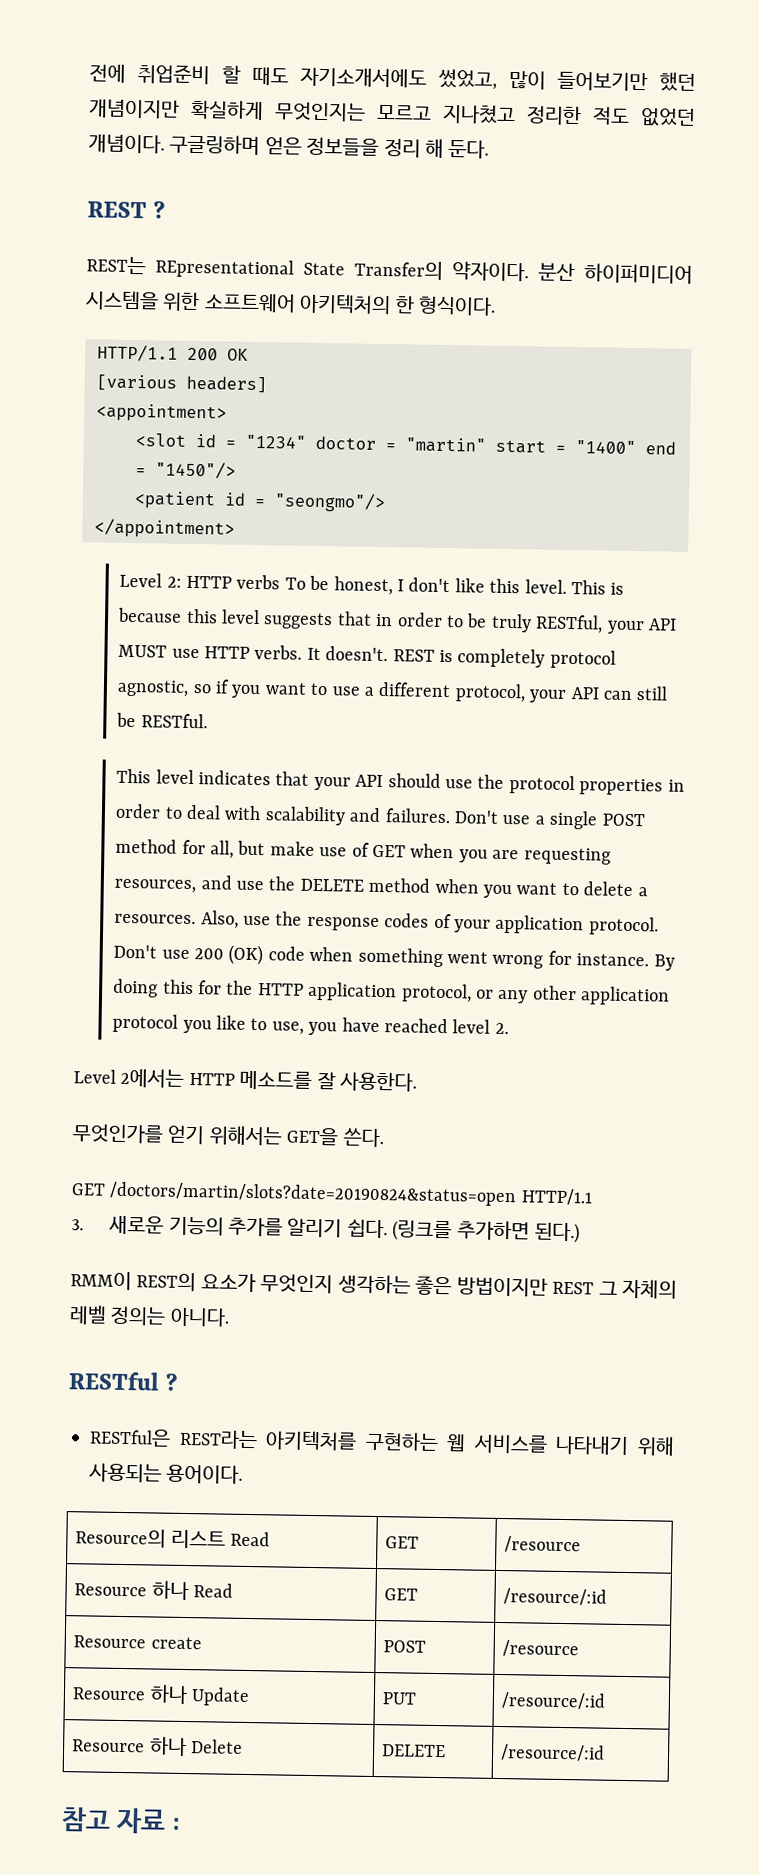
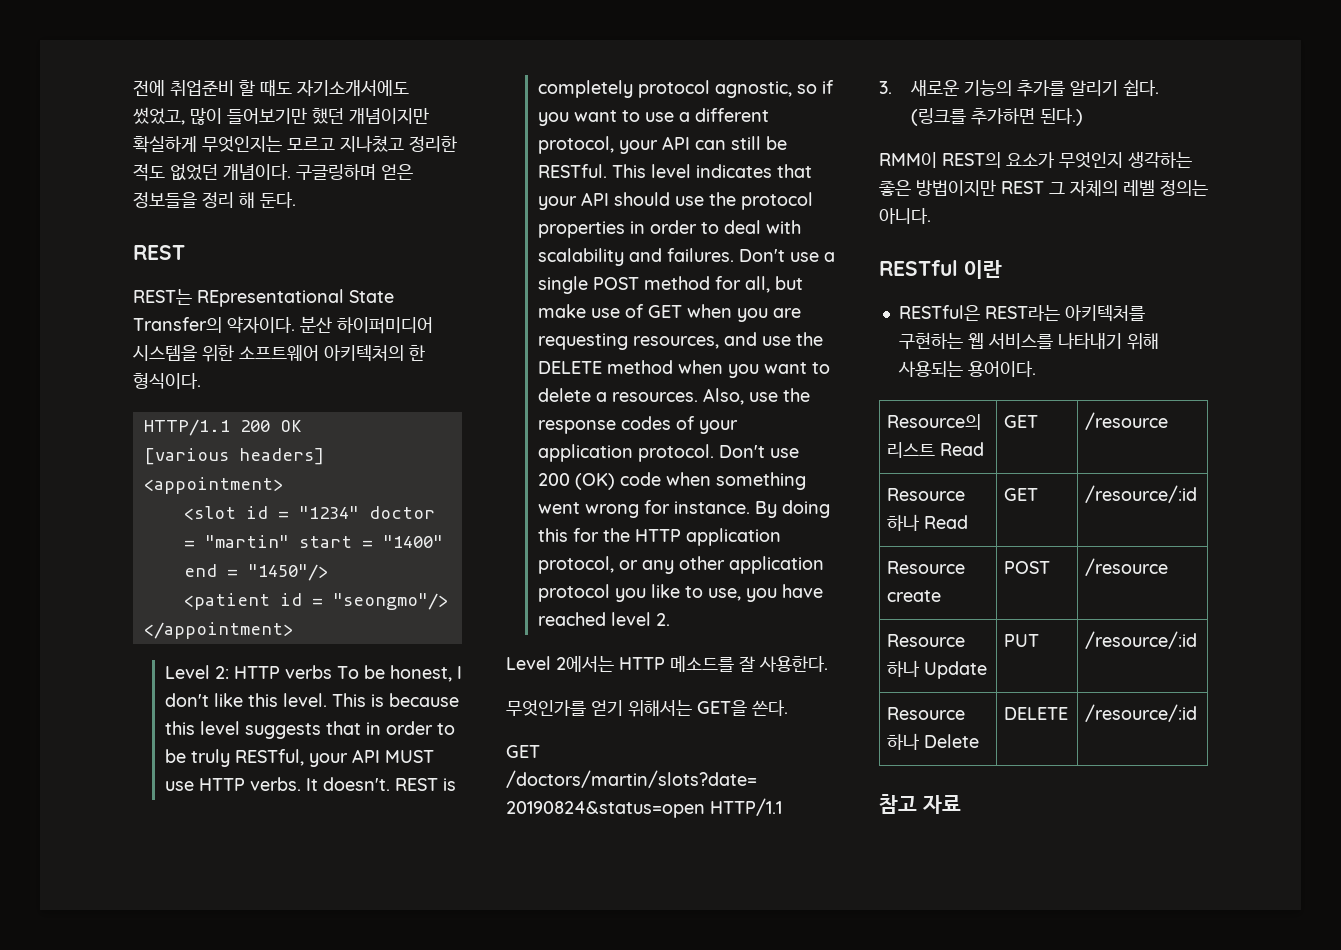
  구글링하며 얻은 정보들을 정리 해 둔다.
- REST ?
+ REST
- REST is completely protocol agnostic, so if you want to use a different protocol, your API can still be RESTful.
- This level indicates that your API should use the protocol properties in order to deal with scalability and failures.
+ REST is completely protocol agnostic, so if you want to use a different protocol, your API can still be RESTful. This level indicates that your API should use the protocol properties in order to deal with scalability and failures.
- RESTful ?
+ RESTful 이란
- 참고 자료 :
+ 참고 자료

